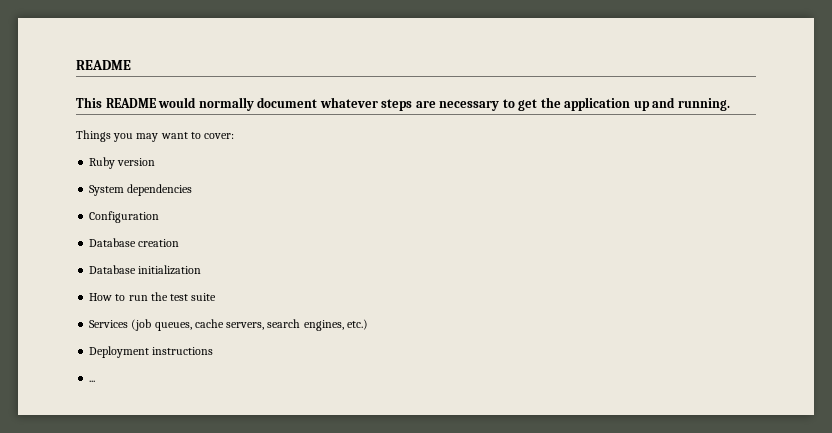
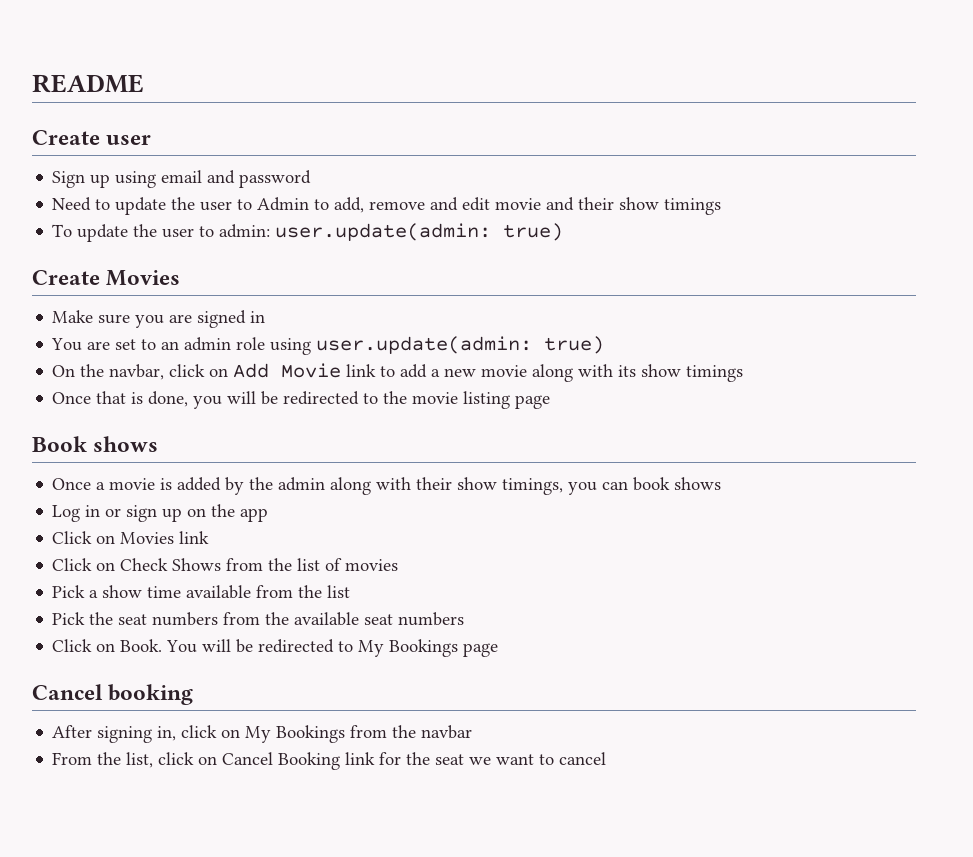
- This README would normally document whatever steps are necessary to get the application up and running.
- Things you may want to cover:
- Ruby version
- System dependencies
- Configuration
- Database creation
- Database initialization
- How to run the test suite
- Services (job queues, cache servers, search engines, etc.)
- Deployment instructions
- ...
+ Create user
+ Sign up using email and password
+ Need to update the user to Admin to add, remove and edit movie and their show timings
+ To update the user to admin: user.update(admin: true)
+ Create Movies
+ Make sure you are signed in
+ You are set to an admin role using user.update(admin: true)
+ On the navbar, click on Add Movie link to add a new movie along with its show timings
+ Once that is done, you will be redirected to the movie listing page
+ Book shows
+ Once a movie is added by the admin along with their show timings, you can book shows
+ Log in or sign up on the app
+ Click on Movies link
+ Click on Check Shows from the list of movies
+ Pick a show time available from the list
+ Pick the seat numbers from the available seat numbers
+ Click on Book. You will be redirected to My Bookings page
+ Cancel booking
+ After signing in, click on My Bookings from the navbar
+ From the list, click on Cancel Booking link for the seat we want to cancel

